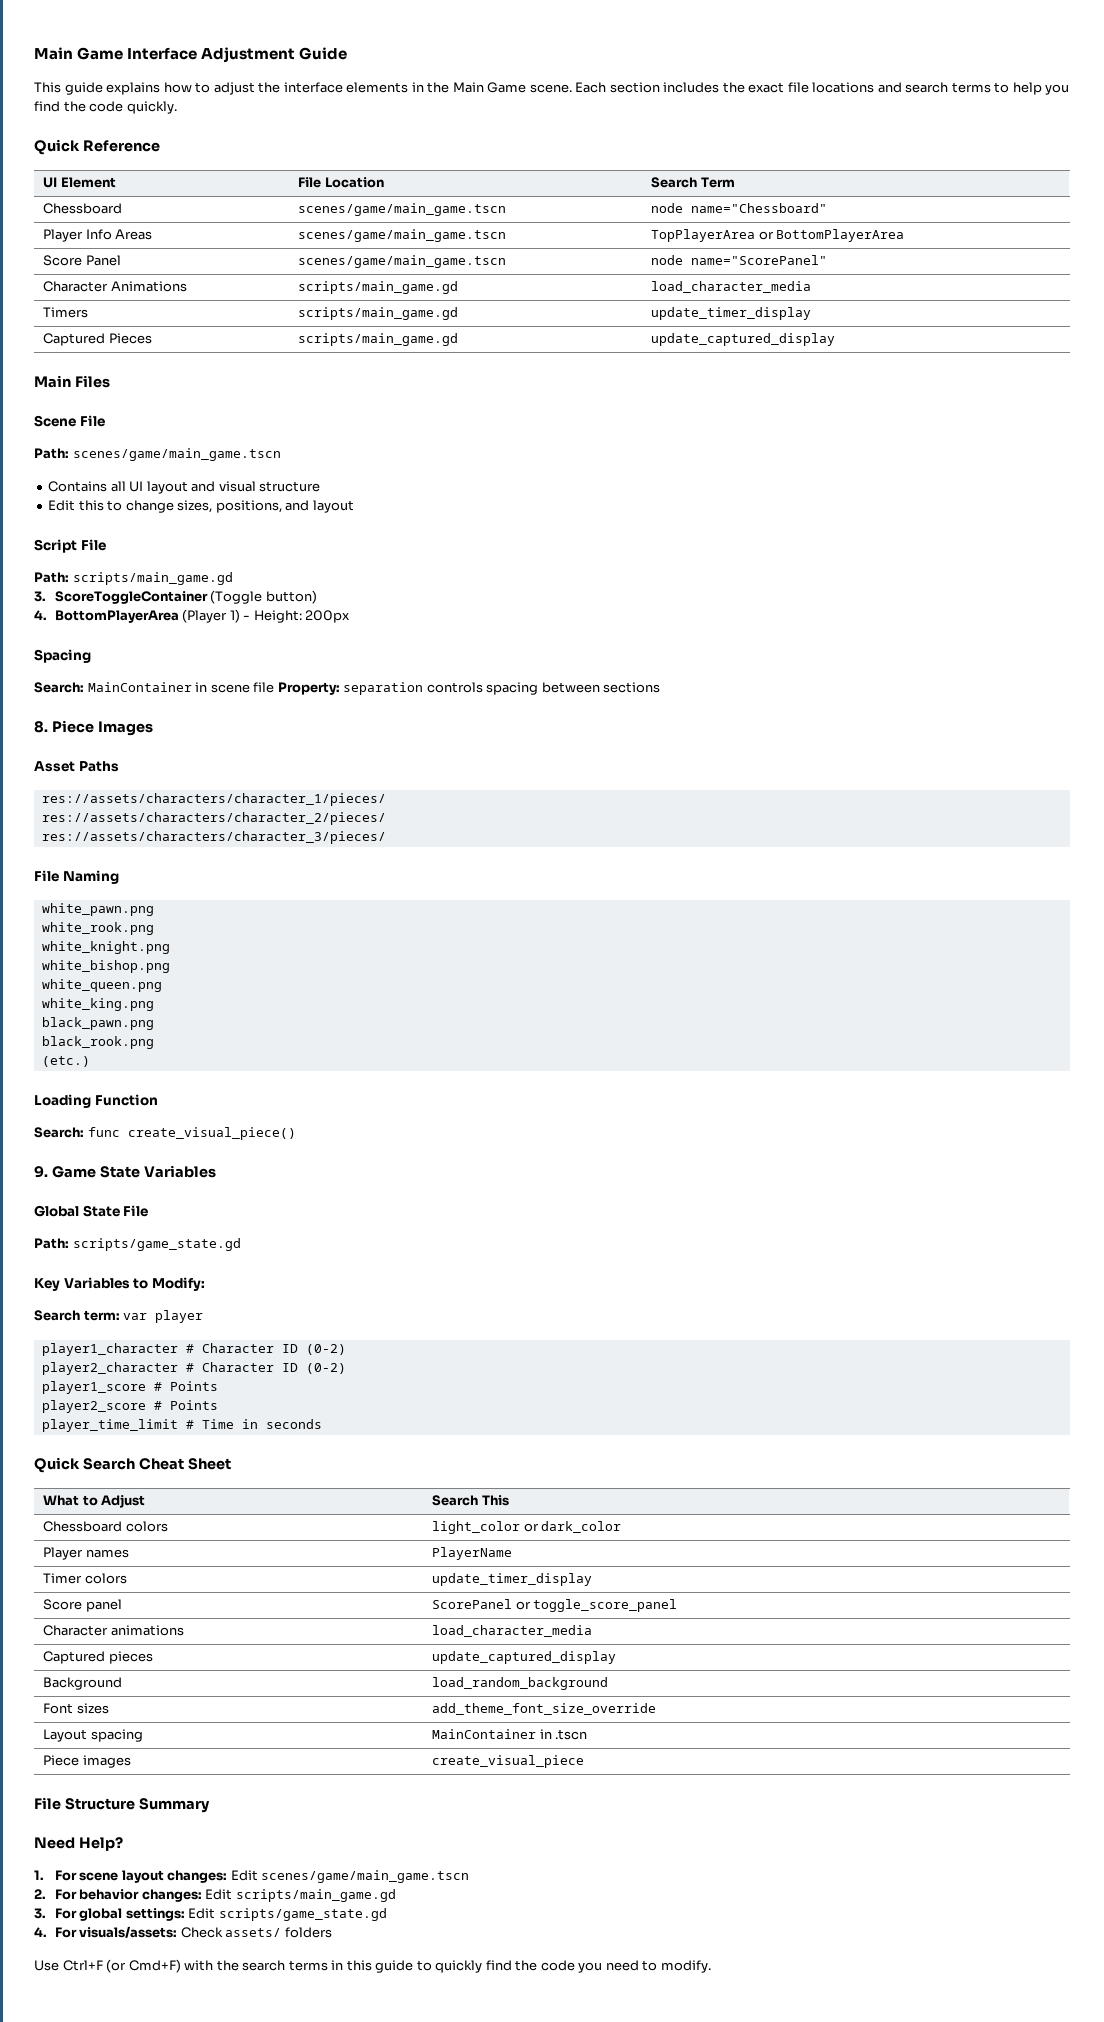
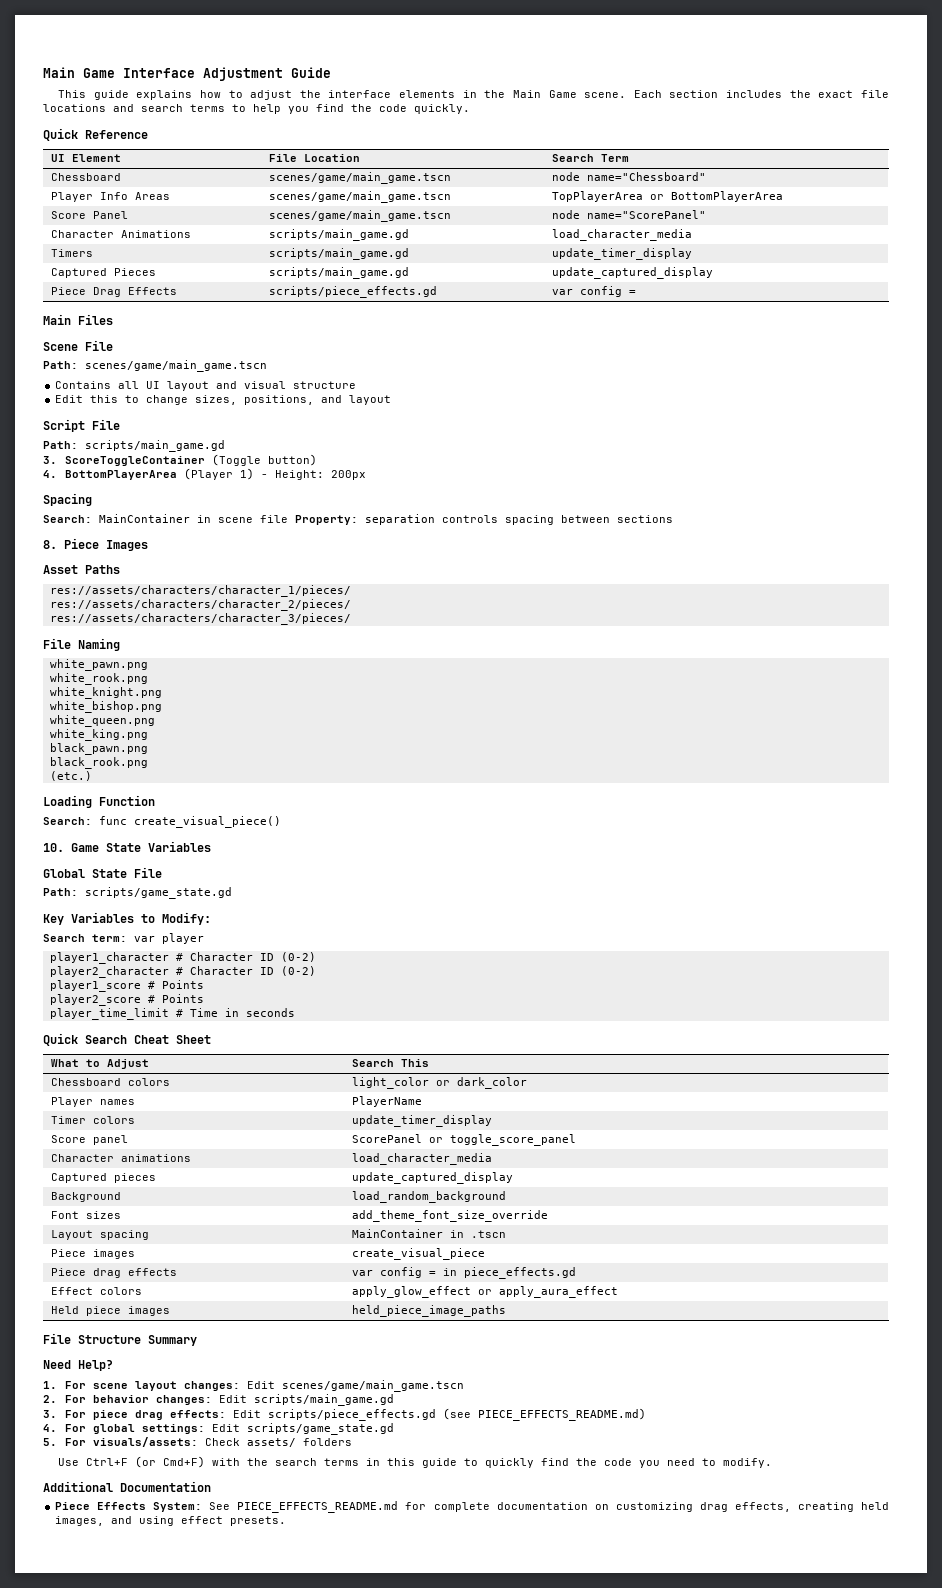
+ Piece Drag Effects | scripts/piece_effects.gd | var config =
- 9. Game State Variables
+ 10. Game State Variables
+ Piece drag effects | var config = in piece_effects.gd
+ Effect colors | apply_glow_effect or apply_aura_effect
+ Held piece images | held_piece_image_paths
- 3. For global settings: Edit scripts/game_state.gd
+ 3. For piece drag effects: Edit scripts/piece_effects.gd (see PIECE_EFFECTS_README.md)
+ 4. For global settings: Edit scripts/game_state.gd
- 4. For visuals/assets: Check assets/ folders
+ 5. For visuals/assets: Check assets/ folders
+ Additional Documentation
+ Piece Effects System: See PIECE_EFFECTS_README.md for complete documentation on customizing drag effects, creating held images, and using effect presets.

